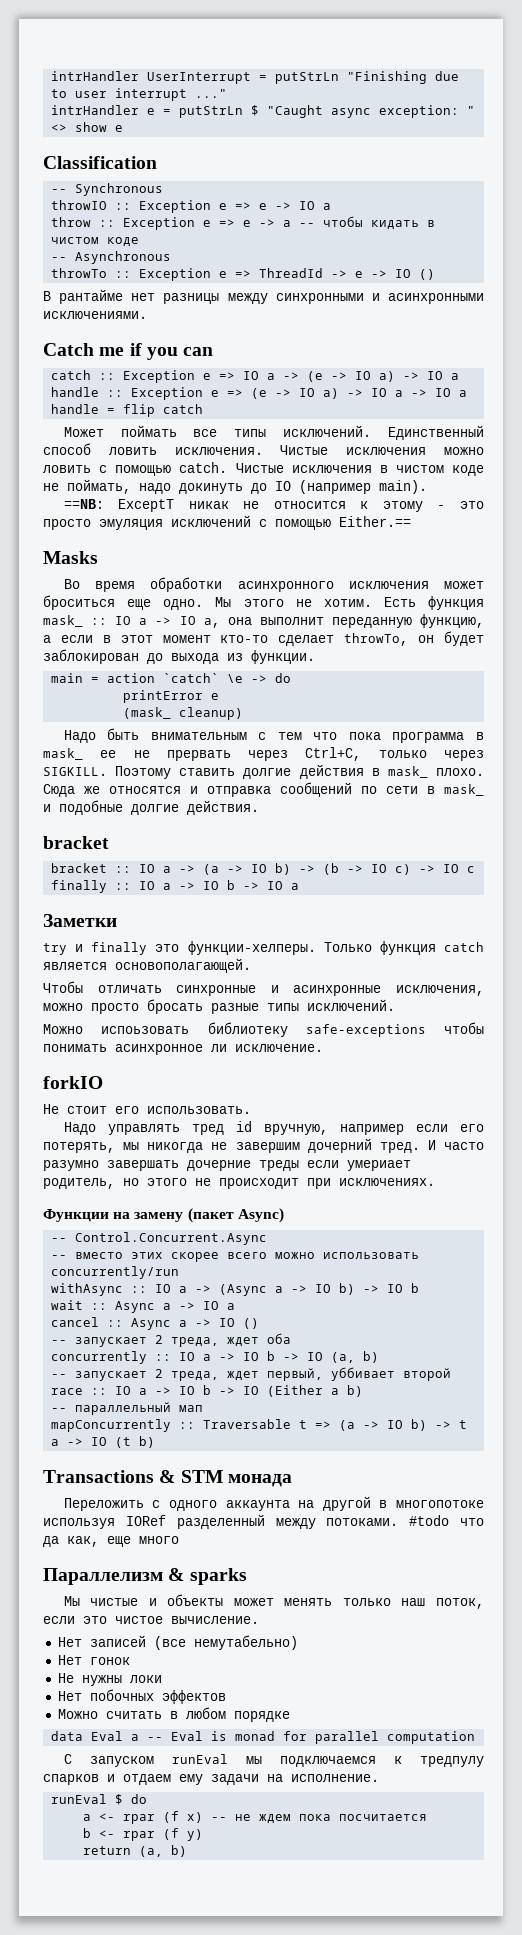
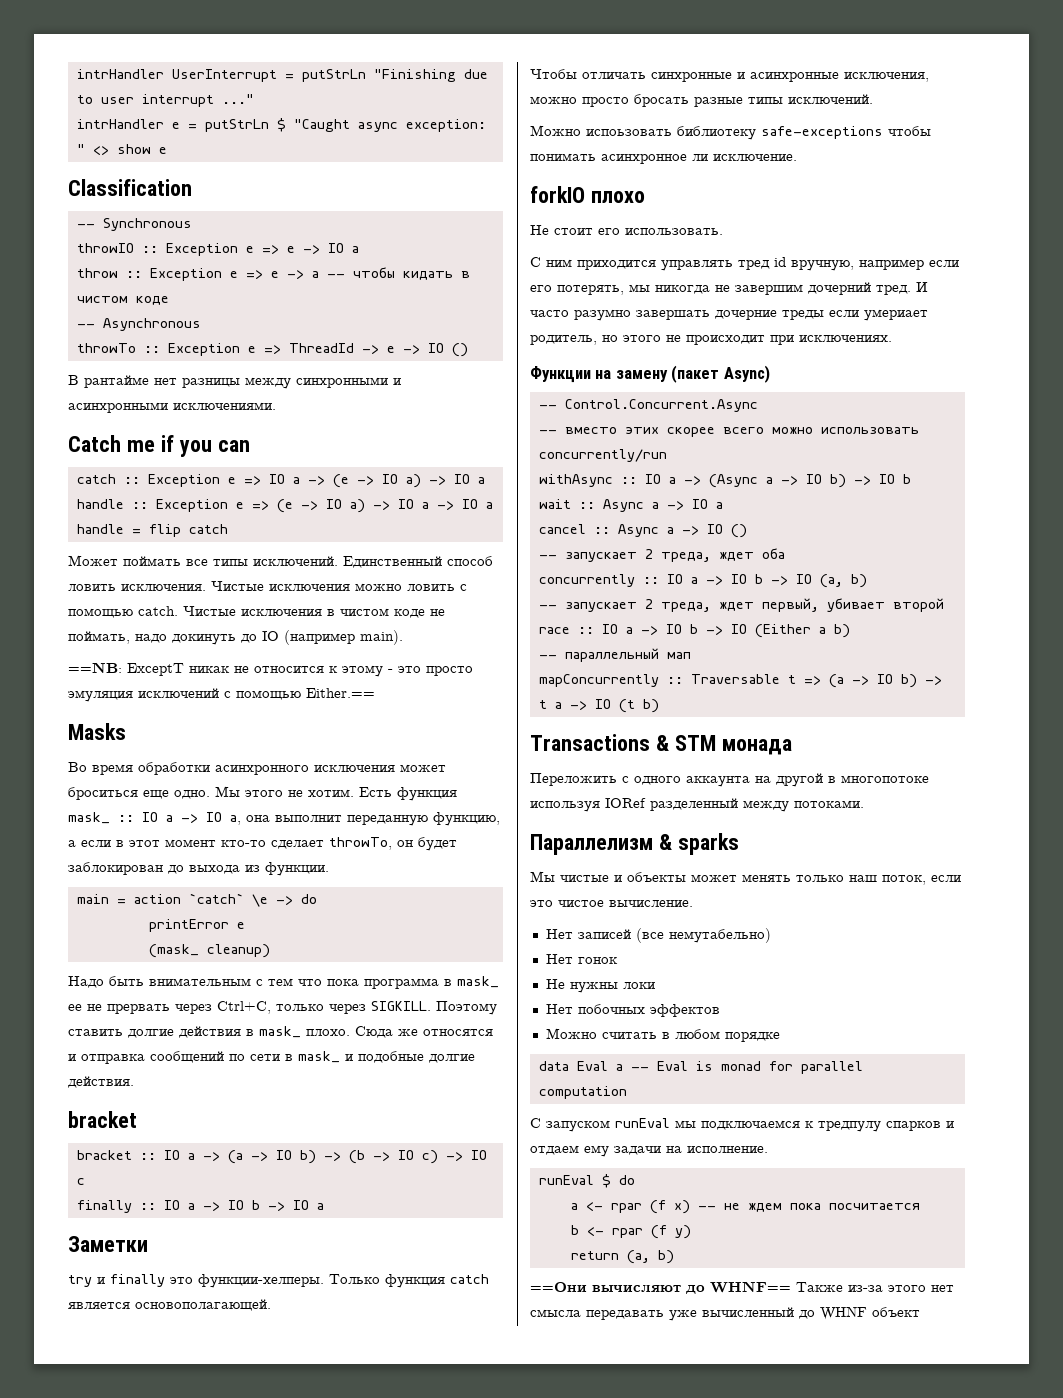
- forkIO
+ forkIO плохо
- Надо управлять тред id вручную, например если его потерять, мы никогда не завершим дочерний тред.
+ С ним приходится управлять тред id вручную, например если его потерять, мы никогда не завершим дочерний тред.
- -- запускает 2 треда, ждет первый, уббивает второй
+ -- запускает 2 треда, ждет первый, убивает второй
- #todo что да как, еще много
+ ==Они вычисляют до WHNF== Также из-за этого нет смысла передавать уже вычисленный до WHNF объект

